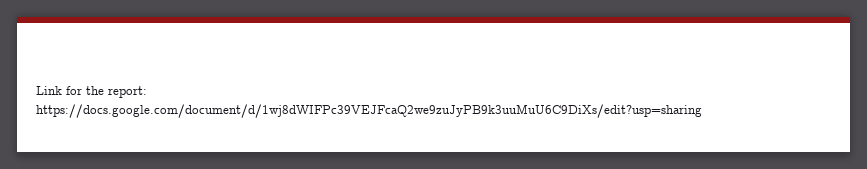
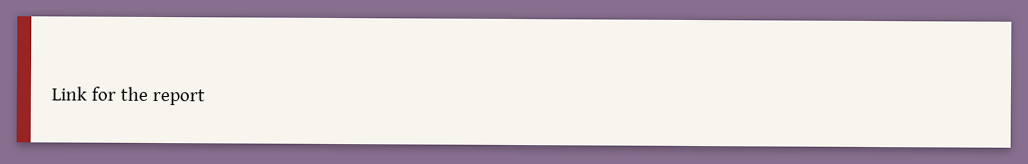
- Link for the report: https://docs.google.com/document/d/1wj8dWIFPc39VEJFcaQ2we9zuJyPB9k3uuMuU6C9DiXs/edit?usp=sharing
+ Link for the report

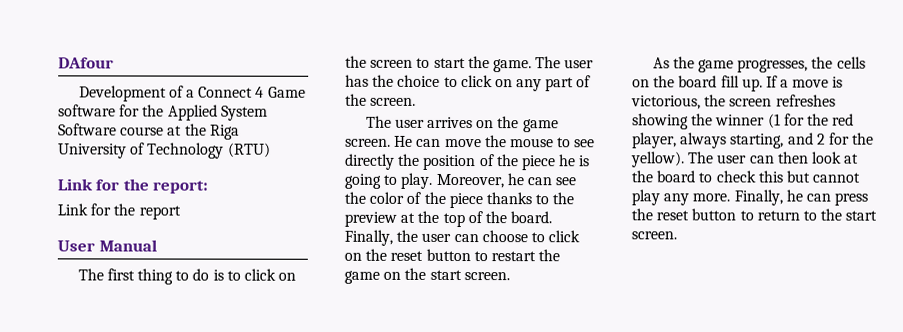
+ DAfour
+ Development of a Connect 4 Game software for the Applied System Software course at the Riga University of Technology (RTU)
+ Link for the report:
  Link for the report
+ User Manual
+ The first thing to do is to click on the screen to start the game. The user has the choice to click on any part of the screen.
+ The user arrives on the game screen. He can move the mouse to see directly the position of the piece he is going to play. Moreover, he can see the color of the piece thanks to the preview at the top of the board. Finally, the user can choose to click on the reset button to restart the game on the start screen.
+ As the game progresses, the cells on the board fill up. If a move is victorious, the screen refreshes showing the winner (1 for the red player, always starting, and 2 for the yellow). The user can then look at the board to check this but cannot play any more. Finally, he can press the reset button to return to the start screen.

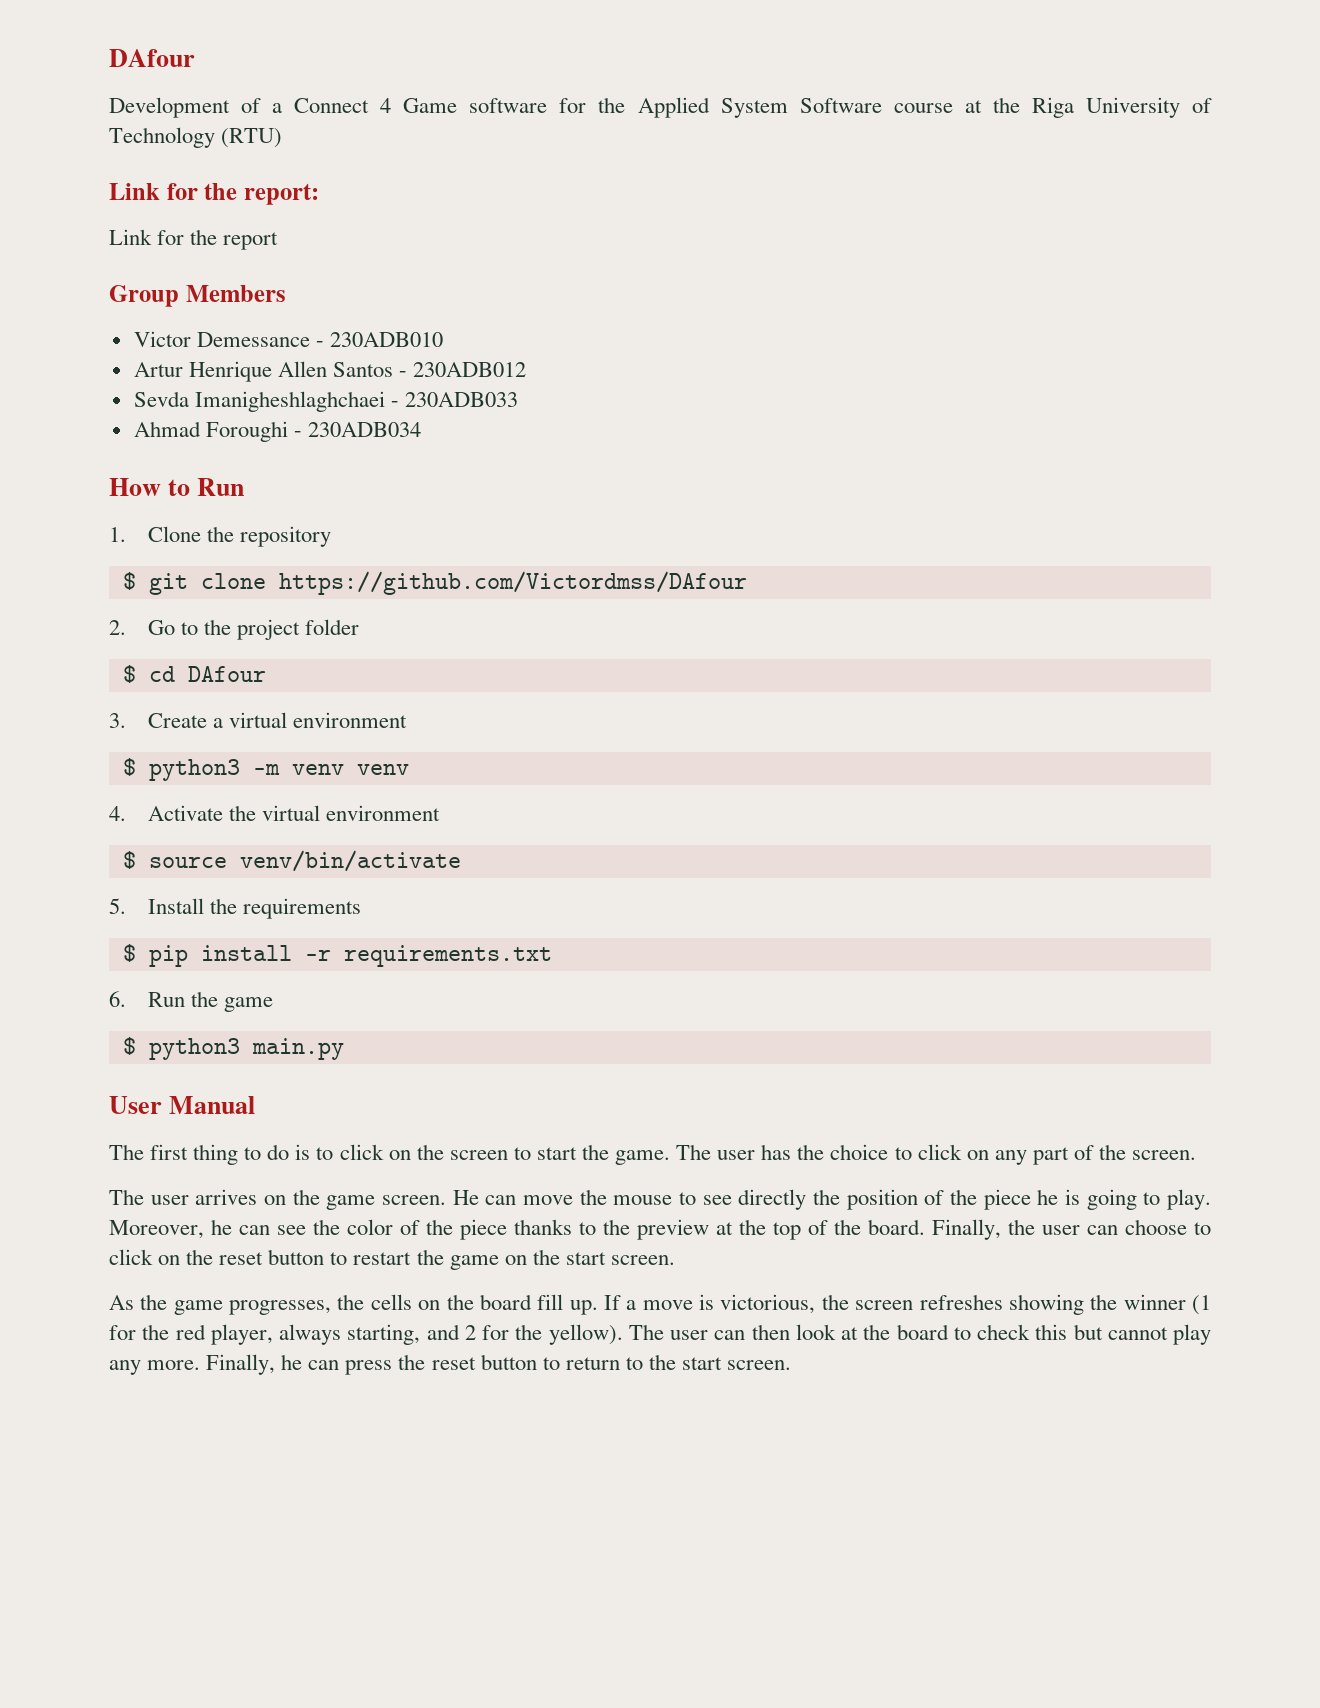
+ Group Members
+ Victor Demessance - 230ADB010
+ Artur Henrique Allen Santos - 230ADB012
+ Sevda Imanigheshlaghchaei - 230ADB033
+ Ahmad Foroughi - 230ADB034
+ How to Run
+ 1. Clone the repository
+ $ git clone https://github.com/Victordmss/DAfour
+ 2. Go to the project folder
+ $ cd DAfour
+ 3. Create a virtual environment
+ $ python3 -m venv venv
+ 4. Activate the virtual environment
+ $ source venv/bin/activate
+ 5. Install the requirements
+ $ pip install -r requirements.txt
+ 6. Run the game
+ $ python3 main.py

